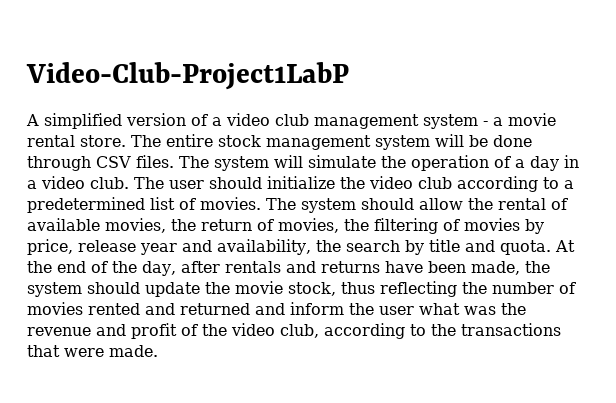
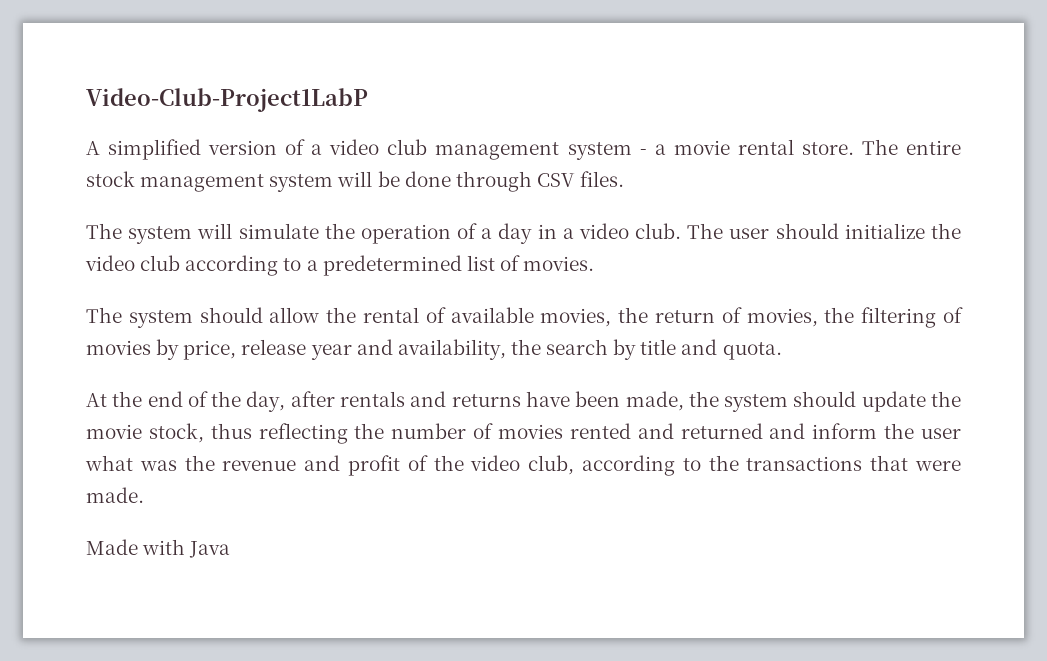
- The entire stock management system will be done through CSV files. The system will simulate the operation of a day in a video club.
+ The entire stock management system will be done through CSV files.
+ The system will simulate the operation of a day in a video club.
- The user should initialize the video club according to a predetermined list of movies. The system should allow the rental of available movies, the return of movies, the filtering of movies by price, release year and availability, the search by title and quota. At the end of the day, after rentals and returns have been made, the system should update the movie stock, thus reflecting the number of movies rented and returned and inform the user what was the revenue and profit of the video club, according to the transactions that were made.
+ The user should initialize the video club according to a predetermined list of movies.
+ The system should allow the rental of available movies, the return of movies, the filtering of movies by price, release year and availability, the search by title and quota.
+ At the end of the day, after rentals and returns have been made, the system should update the movie stock, thus reflecting the number of movies rented and returned and inform the user what was the revenue and profit of the video club, according to the transactions that were made.
+ Made with Java

